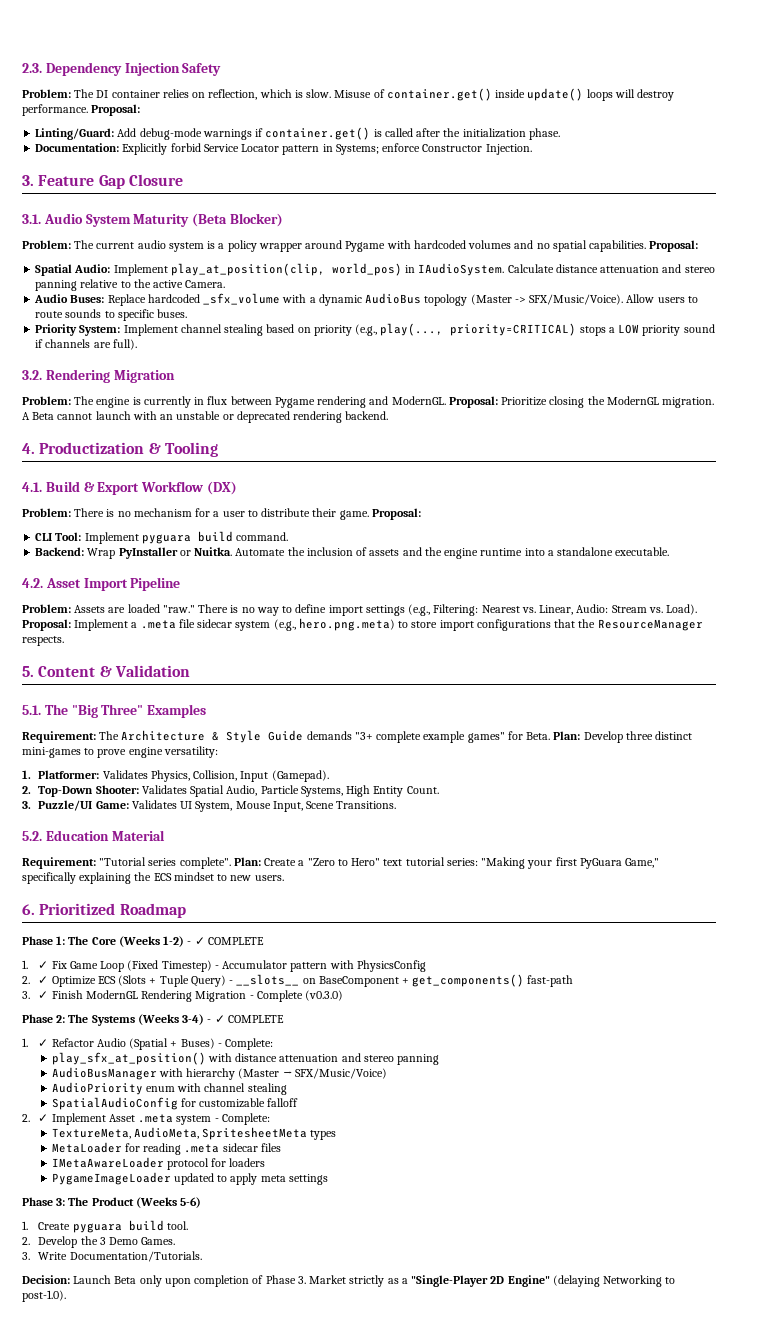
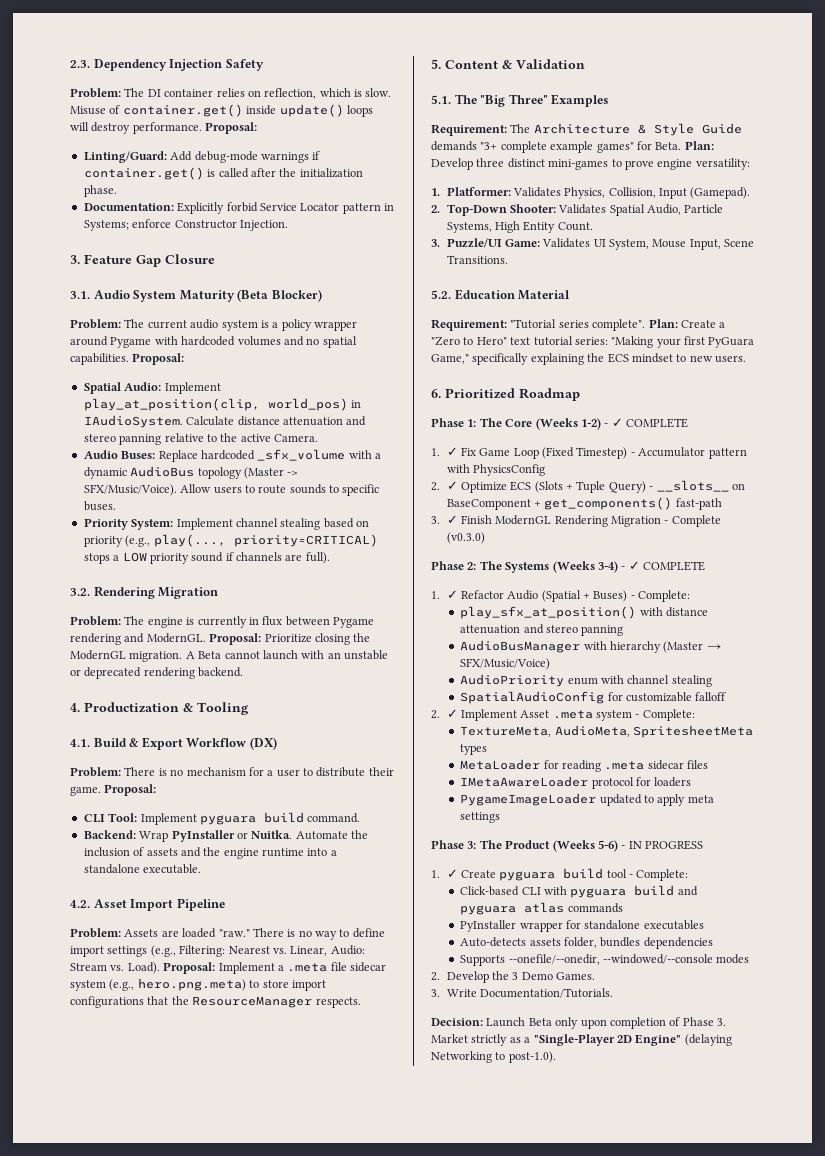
- Phase 3: The Product (Weeks 5-6)
- 1. Create pyguara build tool.
+ Phase 3: The Product (Weeks 5-6) - IN PROGRESS
+ 1. ✓ Create pyguara build tool - Complete:
+ Click-based CLI with pyguara build and pyguara atlas commands
+ PyInstaller wrapper for standalone executables
+ Auto-detects assets folder, bundles dependencies
+ Supports --onefile/--onedir, --windowed/--console modes

